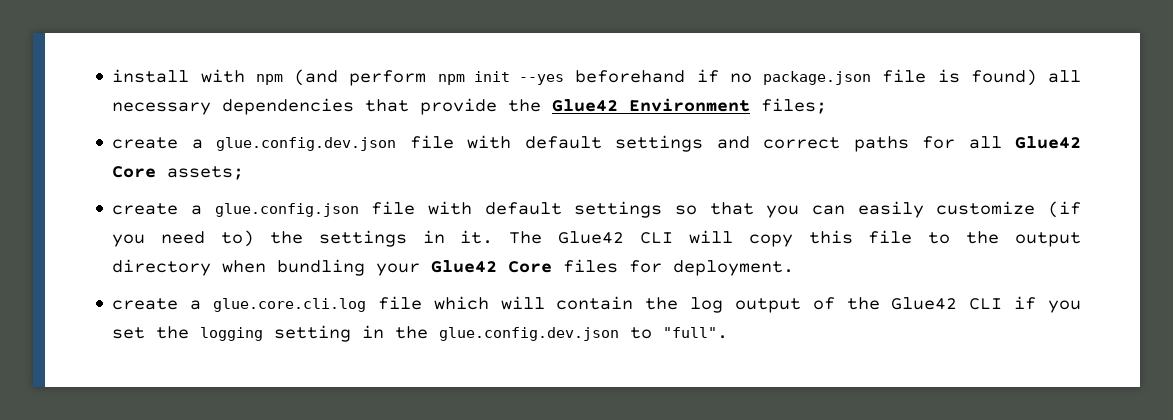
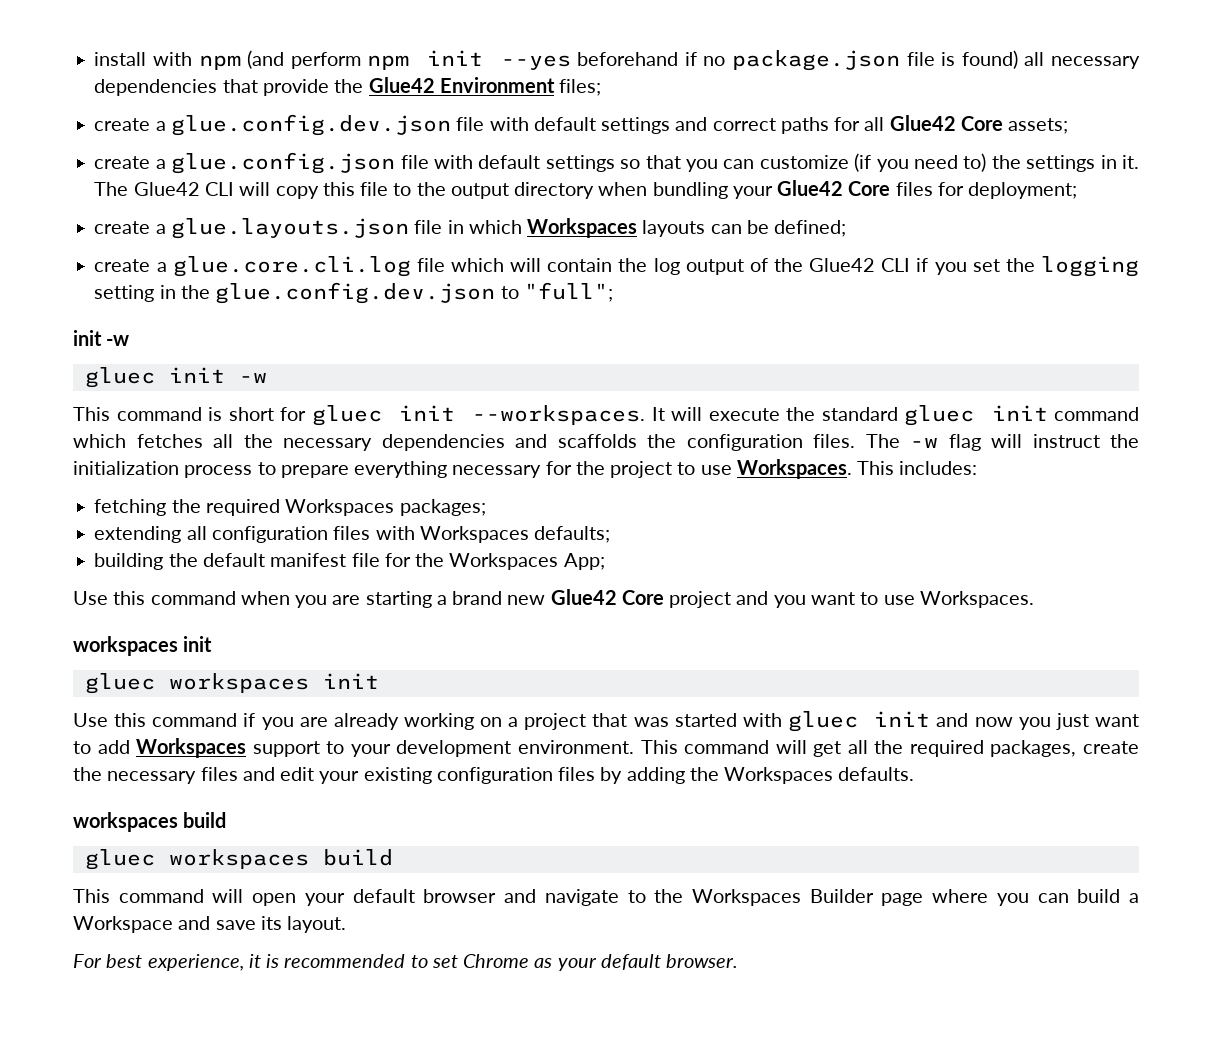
- create a glue.config.json file with default settings so that you can easily customize (if you need to) the settings in it.
+ create a glue.config.json file with default settings so that you can customize (if you need to) the settings in it.
- The Glue42 CLI will copy this file to the output directory when bundling your Glue42 Core files for deployment.
+ The Glue42 CLI will copy this file to the output directory when bundling your Glue42 Core files for deployment;
+ create a glue.layouts.json file in which Workspaces layouts can be defined;
- create a glue.core.cli.log file which will contain the log output of the Glue42 CLI if you set the logging setting in the glue.config.dev.json to "full".
+ create a glue.core.cli.log file which will contain the log output of the Glue42 CLI if you set the logging setting in the glue.config.dev.json to "full";
+ init -w
+ gluec init -w
+ This command is short for gluec init --workspaces. It will execute the standard gluec init command which fetches all the necessary dependencies and scaffolds the configuration files. The -w flag will instruct the initialization process to prepare everything necessary for the project to use Workspaces. This includes:
+ fetching the required Workspaces packages;
+ extending all configuration files with Workspaces defaults;
+ building the default manifest file for the Workspaces App;
+ Use this command when you are starting a brand new Glue42 Core project and you want to use Workspaces.
+ workspaces init
+ gluec workspaces init
+ Use this command if you are already working on a project that was started with gluec init and now you just want to add Workspaces support to your development environment. This command will get all the required packages, create the necessary files and edit your existing configuration files by adding the Workspaces defaults.
+ workspaces build
+ gluec workspaces build
+ This command will open your default browser and navigate to the Workspaces Builder page where you can build a Workspace and save its layout.
+ For best experience, it is recommended to set Chrome as your default browser.

